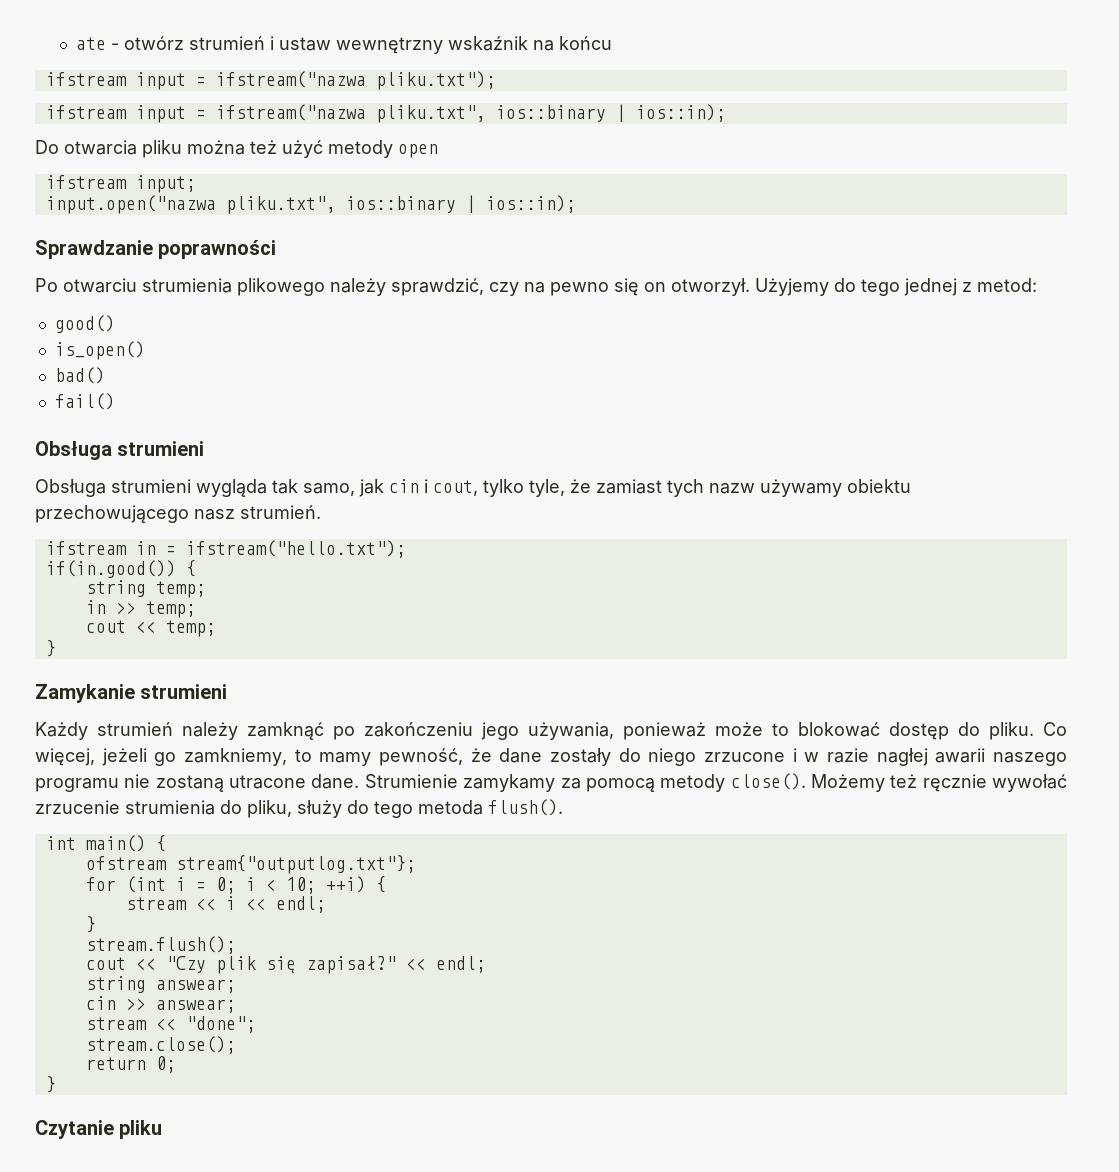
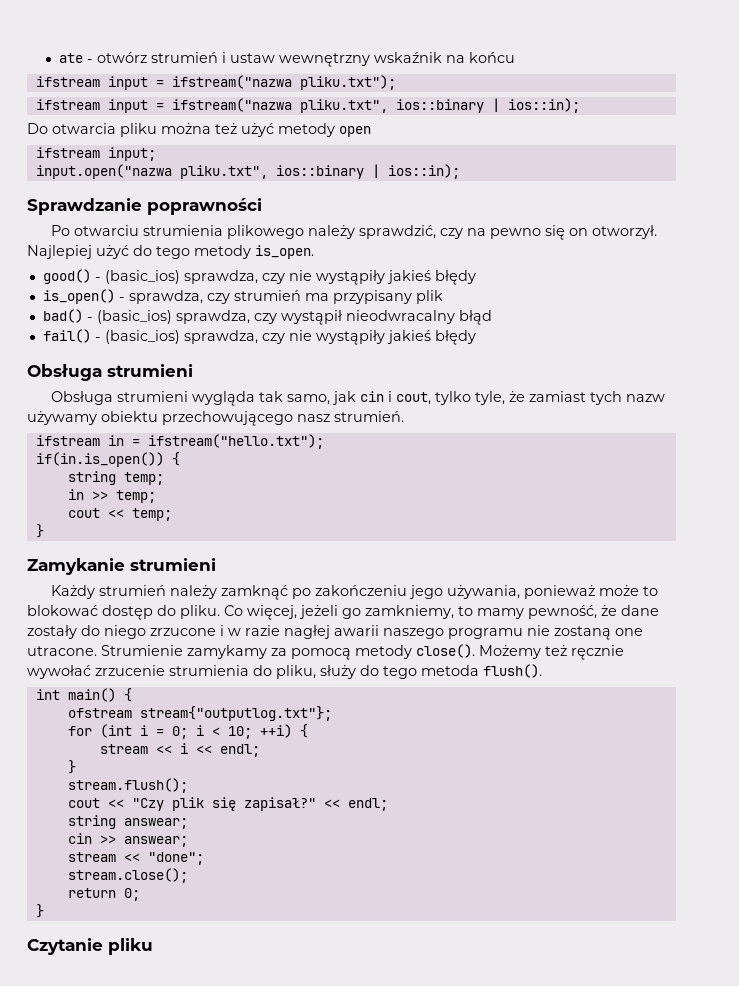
- Użyjemy do tego jednej z metod:
- good()
- is_open()
- bad()
- fail()
+ Najlepiej użyć do tego metody is_open.
+ good() - (basic_ios) sprawdza, czy nie wystąpiły jakieś błędy
+ is_open() - sprawdza, czy strumień ma przypisany plik
+ bad() - (basic_ios) sprawdza, czy wystąpił nieodwracalny błąd
+ fail() - (basic_ios) sprawdza, czy nie wystąpiły jakieś błędy
- if(in.good()) {
+ if(in.is_open()) {
- Co więcej, jeżeli go zamkniemy, to mamy pewność, że dane zostały do niego zrzucone i w razie nagłej awarii naszego programu nie zostaną utracone dane.
+ Co więcej, jeżeli go zamkniemy, to mamy pewność, że dane zostały do niego zrzucone i w razie nagłej awarii naszego programu nie zostaną one utracone.

